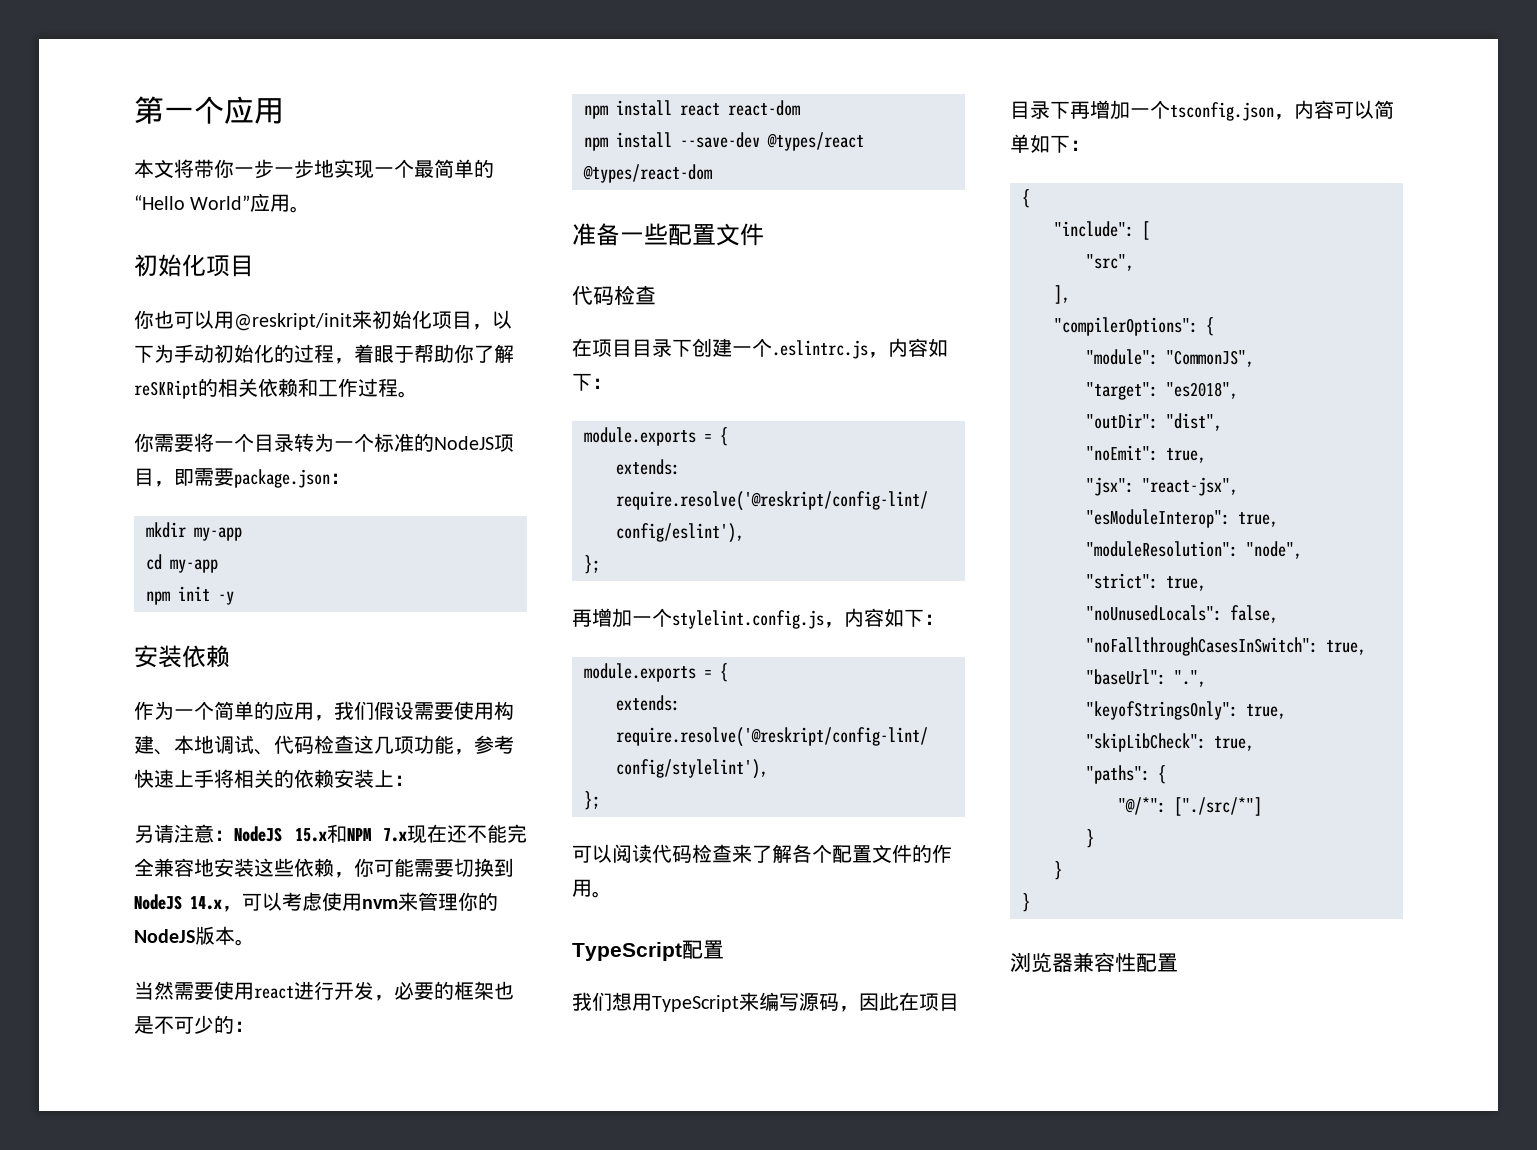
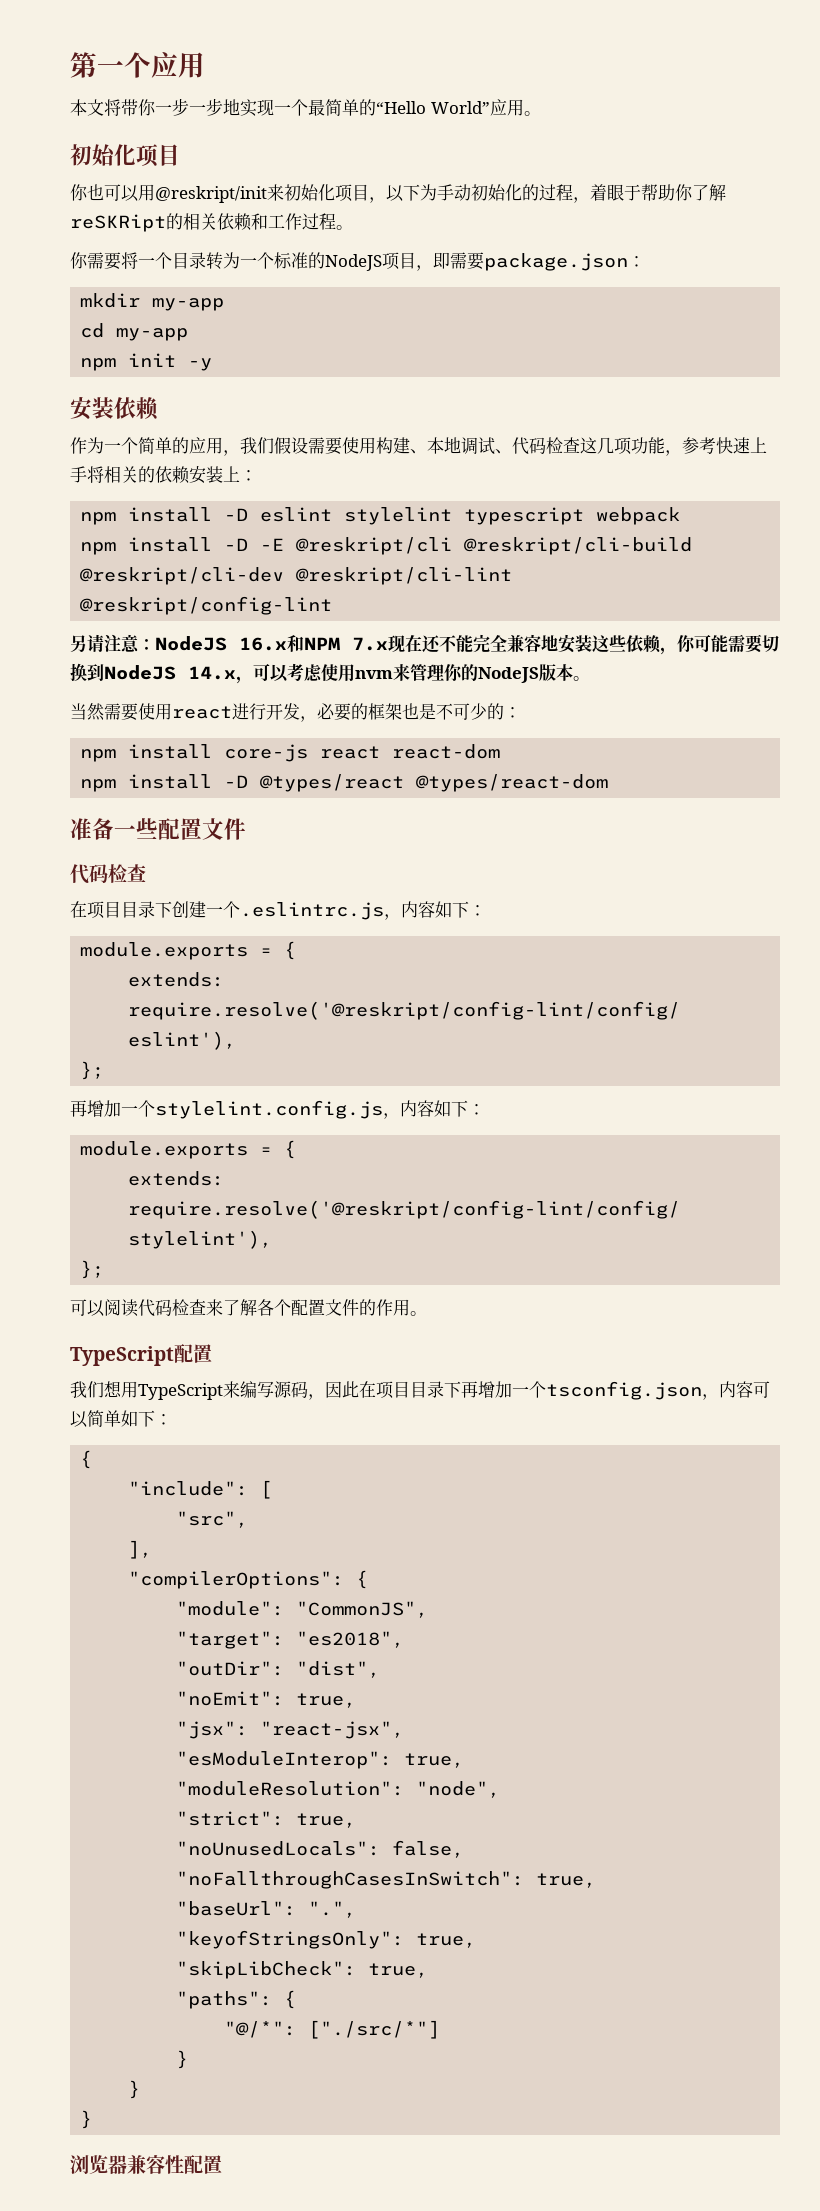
+ npm install -D eslint stylelint typescript webpack
+ npm install -D -E @reskript/cli @reskript/cli-build @reskript/cli-dev @reskript/cli-lint @reskript/config-lint
- 另请注意：NodeJS 15.x和NPM 7.x现在还不能完全兼容地安装这些依赖，你可能需要切换到NodeJS 14.x，可以考虑使用nvm来管理你的NodeJS版本。
+ 另请注意：NodeJS 16.x和NPM 7.x现在还不能完全兼容地安装这些依赖，你可能需要切换到NodeJS 14.x，可以考虑使用nvm来管理你的NodeJS版本。
- npm install react react-dom
+ npm install core-js react react-dom
- npm install --save-dev @types/react @types/react-dom
+ npm install -D @types/react @types/react-dom

